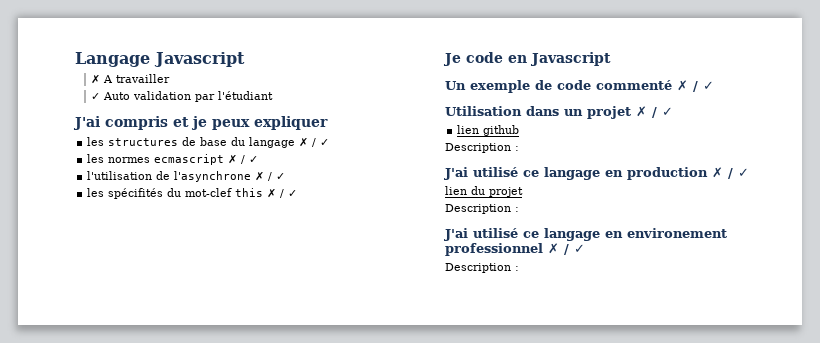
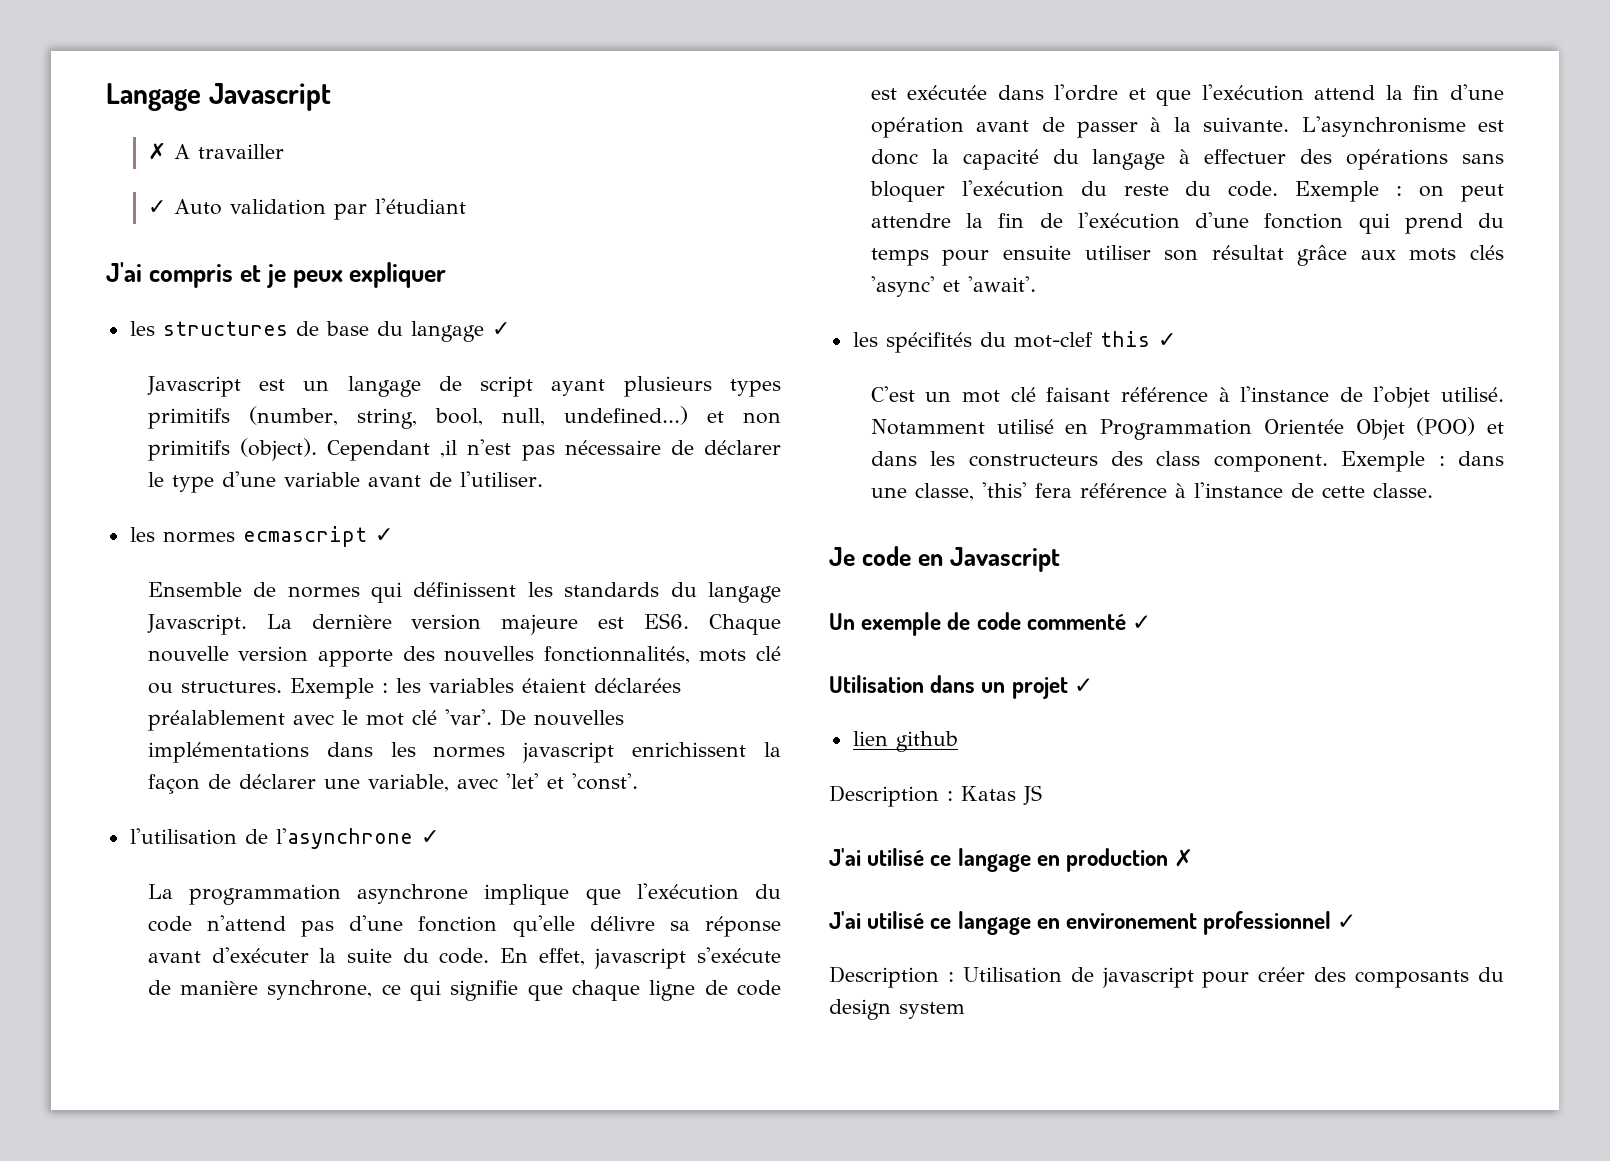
- les structures de base du langage ✗ / ✓
+ les structures de base du langage ✓
+ Javascript est un langage de script ayant plusieurs types primitifs (number, string, bool, null, undefined...) et non primitifs (object). Cependant ,il n'est pas nécessaire de déclarer le type d'une variable avant de l'utiliser.
- les normes ecmascript ✗ / ✓
+ les normes ecmascript ✓
+ Ensemble de normes qui définissent les standards du langage Javascript. La dernière version majeure est ES6. Chaque nouvelle version apporte des nouvelles fonctionnalités, mots clé ou structures. Exemple : les variables étaient déclarées préalablement avec le mot clé 'var'. De nouvelles implémentations dans les normes javascript enrichissent la façon de déclarer une variable, avec 'let' et 'const'.
- l'utilisation de l'asynchrone ✗ / ✓
+ l'utilisation de l'asynchrone ✓
+ La programmation asynchrone implique que l'exécution du code n'attend pas d'une fonction qu'elle délivre sa réponse avant d'exécuter la suite du code. En effet, javascript s'exécute de manière synchrone, ce qui signifie que chaque ligne de code est exécutée dans l'ordre et que l'exécution attend la fin d'une opération avant de passer à la suivante. L'asynchronisme est donc la capacité du langage à effectuer des opérations sans bloquer l'exécution du reste du code. Exemple : on peut attendre la fin de l'exécution d'une fonction qui prend du temps pour ensuite utiliser son résultat grâce aux mots clés 'async' et 'await'.
- les spécifités du mot-clef this ✗ / ✓
+ les spécifités du mot-clef this ✓
+ C'est un mot clé faisant référence à l'instance de l'objet utilisé. Notamment utilisé en Programmation Orientée Objet (POO) et dans les constructeurs des class component. Exemple : dans une classe, 'this' fera référence à l'instance de cette classe.
- Un exemple de code commenté ✗ / ✓
+ Un exemple de code commenté ✓
- Utilisation dans un projet ✗ / ✓
+ Utilisation dans un projet ✓
  lien github
- Description :
+ Description : Katas JS
- J'ai utilisé ce langage en production ✗ / ✓
- lien du projet
- Description :
+ J'ai utilisé ce langage en production ✗
- J'ai utilisé ce langage en environement professionnel ✗ / ✓
- Description :
+ J'ai utilisé ce langage en environement professionnel ✓
+ Description : Utilisation de javascript pour créer des composants du design system

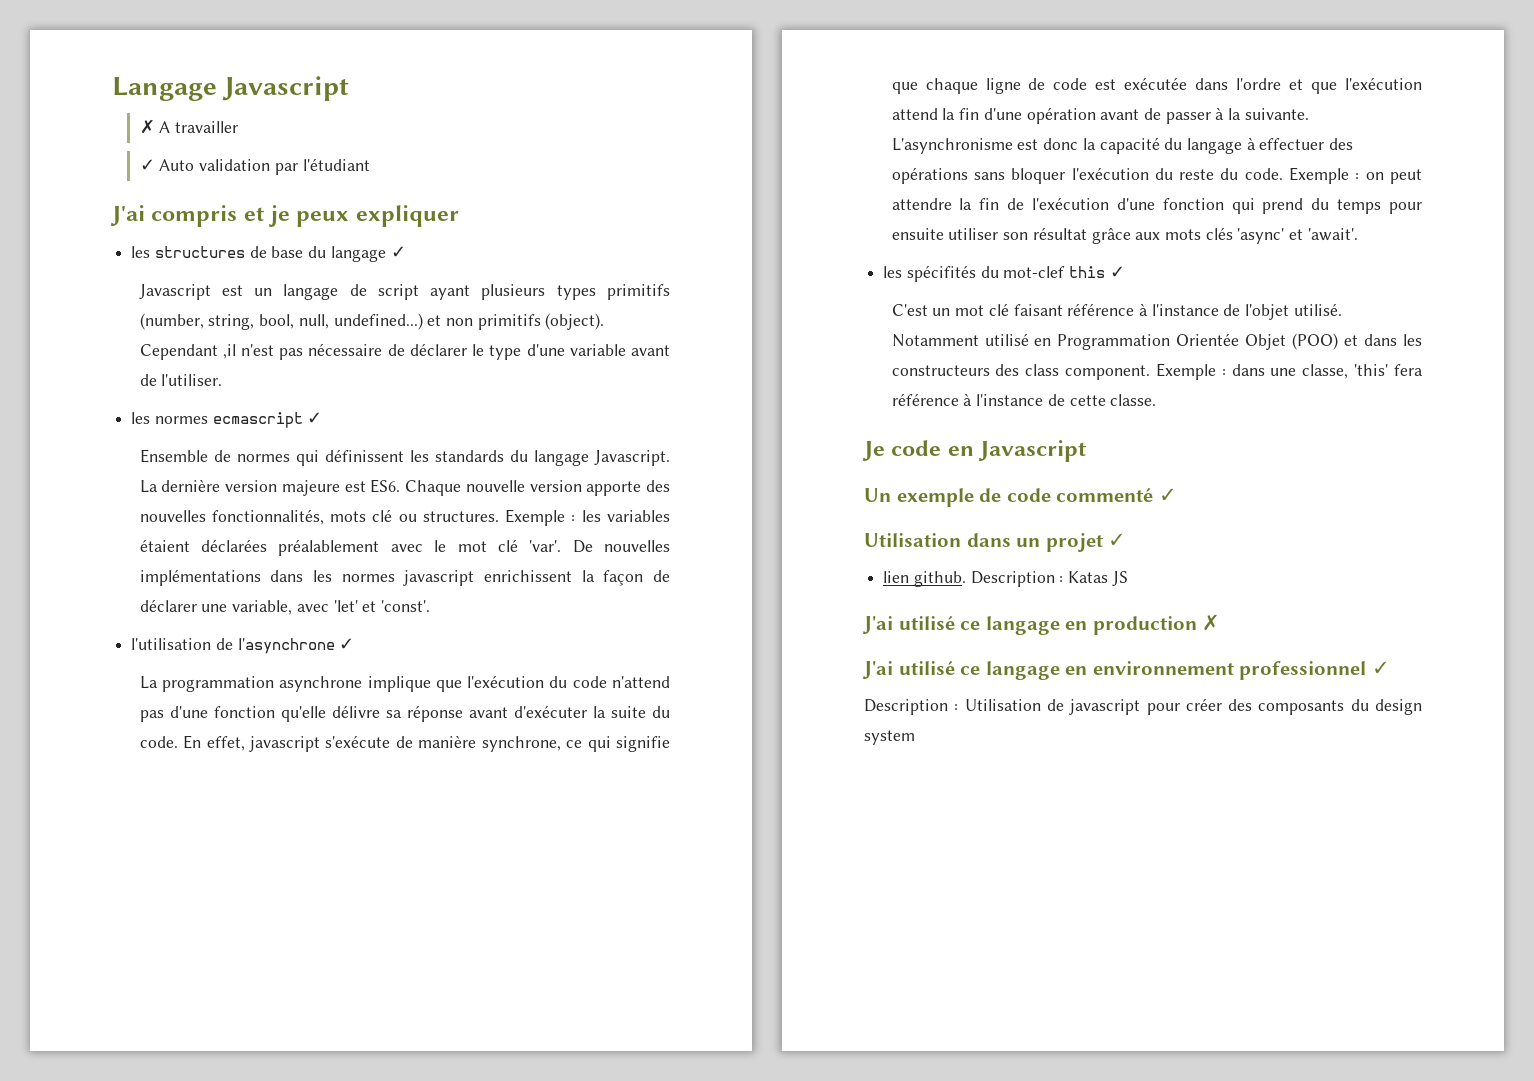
- lien github
- Description : Katas JS
+ lien github. Description : Katas JS
- J'ai utilisé ce langage en environement professionnel ✓
+ J'ai utilisé ce langage en environnement professionnel ✓

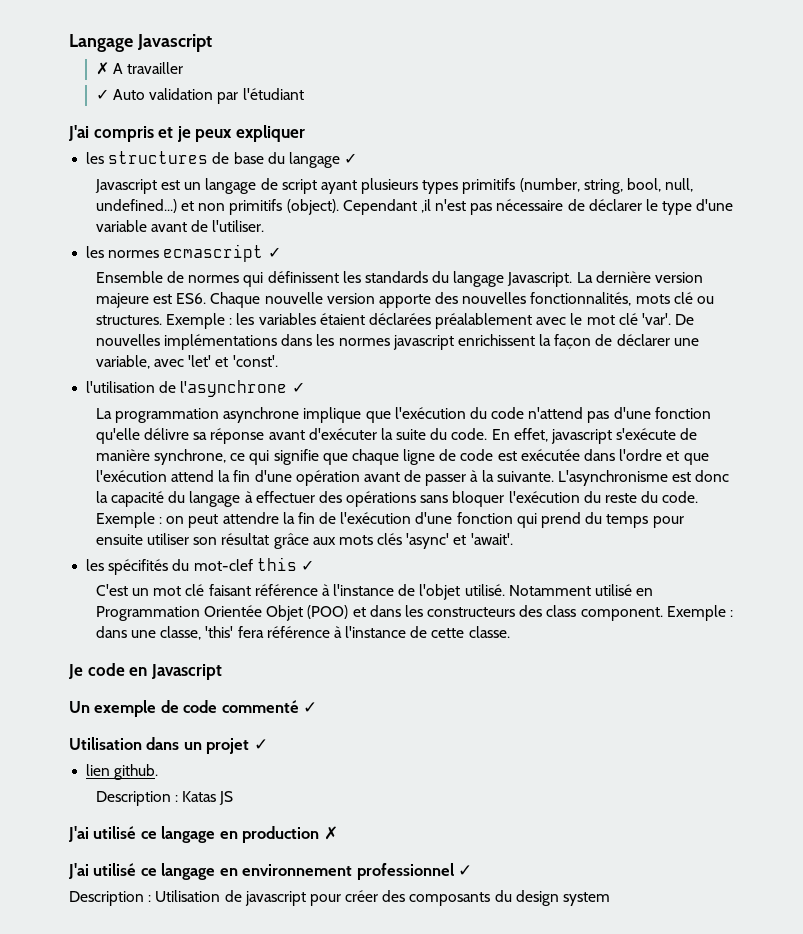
- lien github. Description : Katas JS
+ lien github.
+ Description : Katas JS

